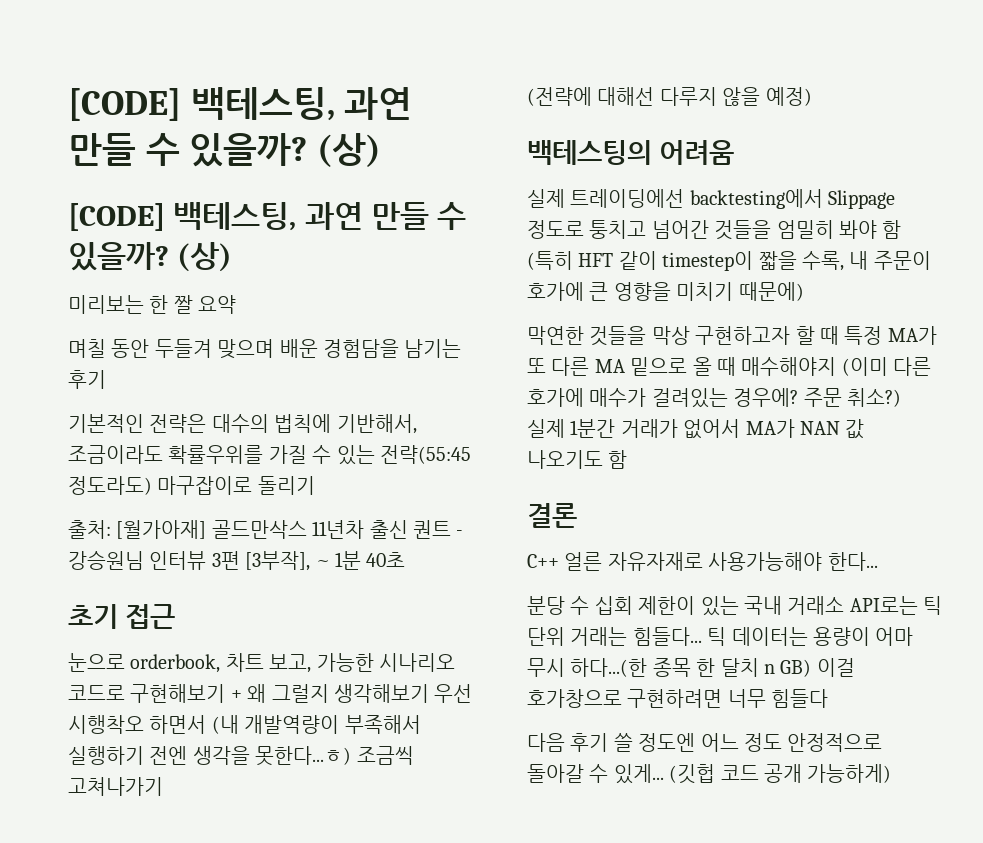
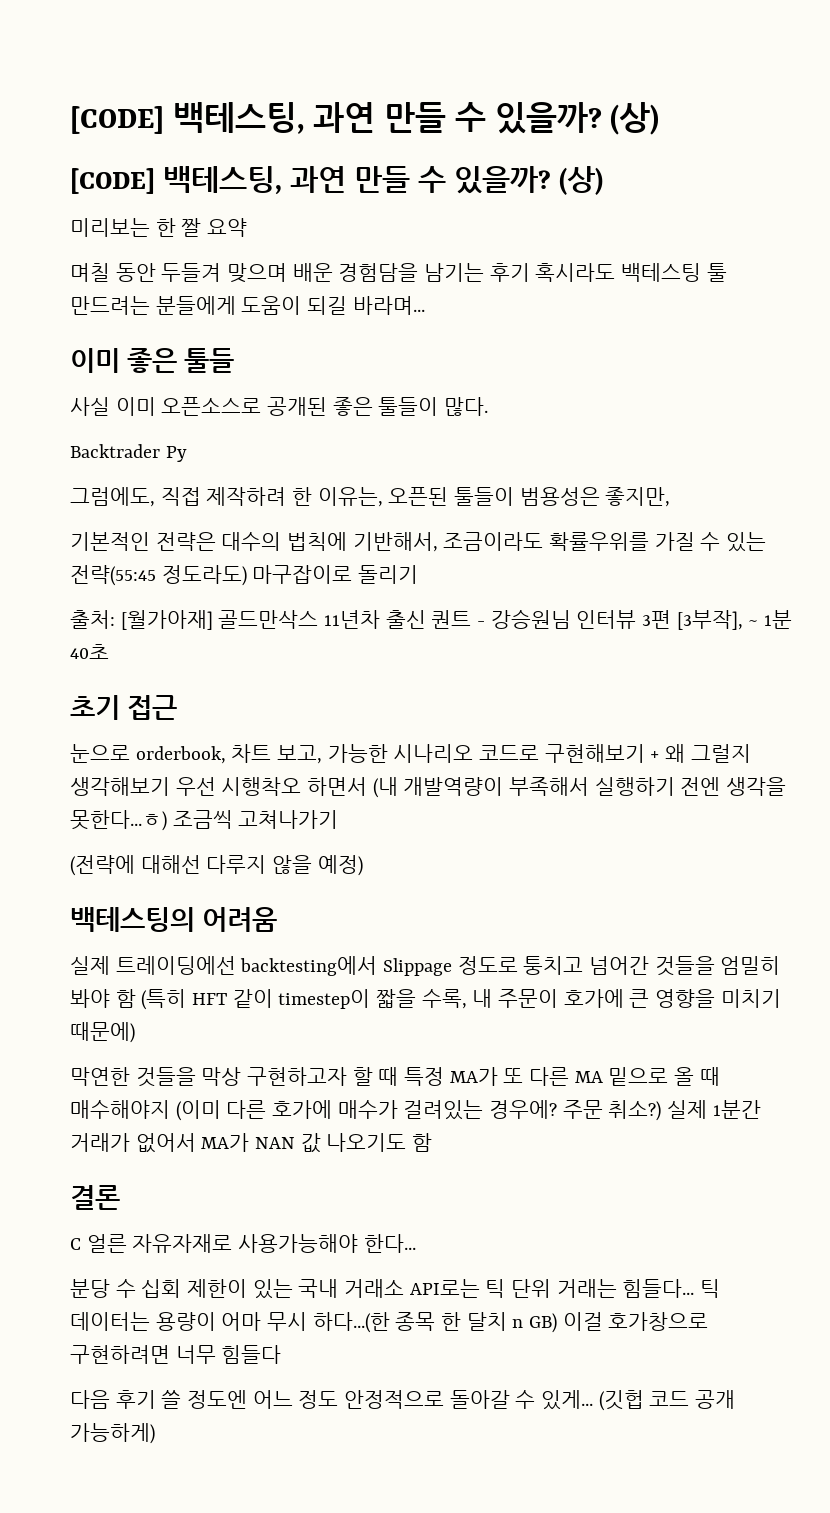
- 며칠 동안 두들겨 맞으며 배운 경험담을 남기는 후기
+ 며칠 동안 두들겨 맞으며 배운 경험담을 남기는 후기 혹시라도 백테스팅 툴 만드려는 분들에게 도움이 되길 바라며...
+ 이미 좋은 툴들
+ 사실 이미 오픈소스로 공개된 좋은 툴들이 많다.
+ Backtrader Py
+ 그럼에도, 직접 제작하려 한 이유는, 오픈된 툴들이 범용성은 좋지만,
- C++ 얼른 자유자재로 사용가능해야 한다...
+ C 얼른 자유자재로 사용가능해야 한다...

